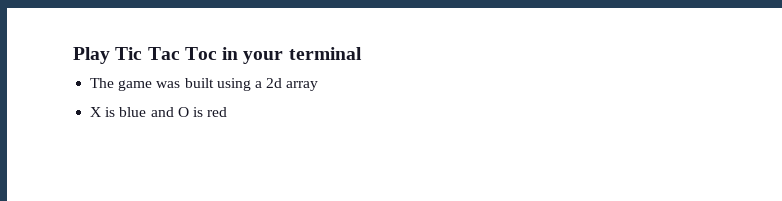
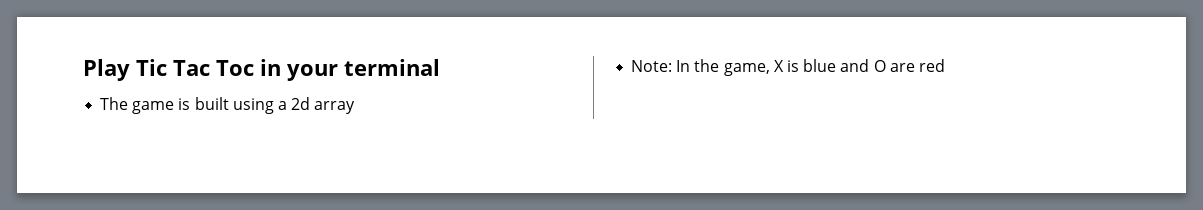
- The game was built using a 2d array
+ The game is built using a 2d array
- X is blue and O is red
+ Note: In the game, X is blue and O are red

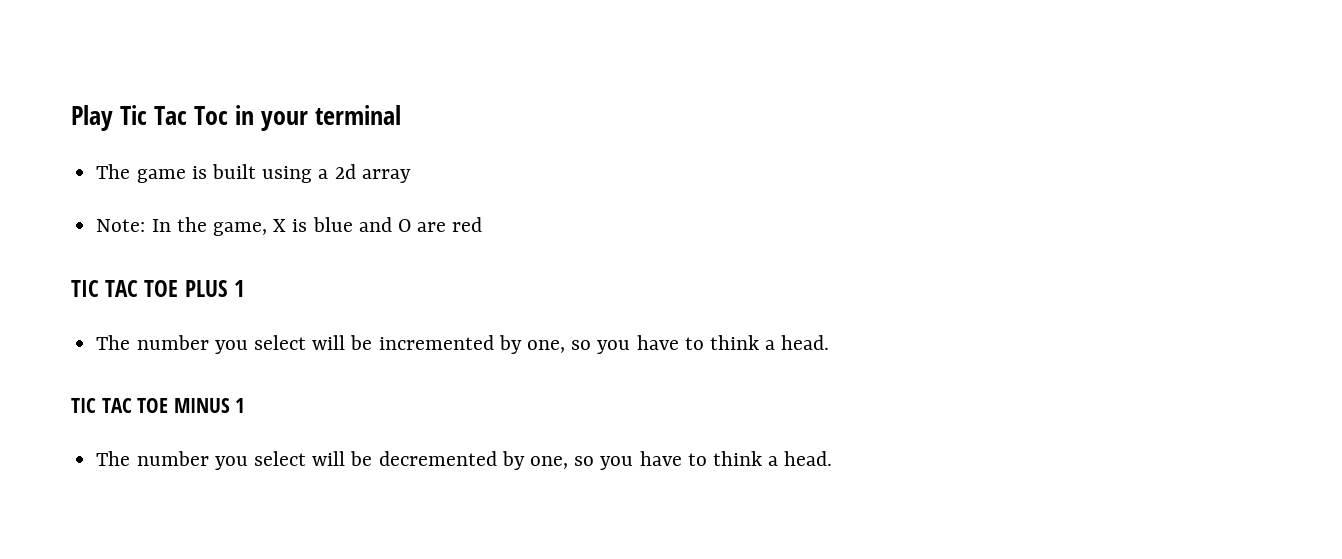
+ TIC TAC TOE PLUS 1
+ The number you select will be incremented by one, so you have to think a head.
+ TIC TAC TOE MINUS 1
+ The number you select will be decremented by one, so you have to think a head.

